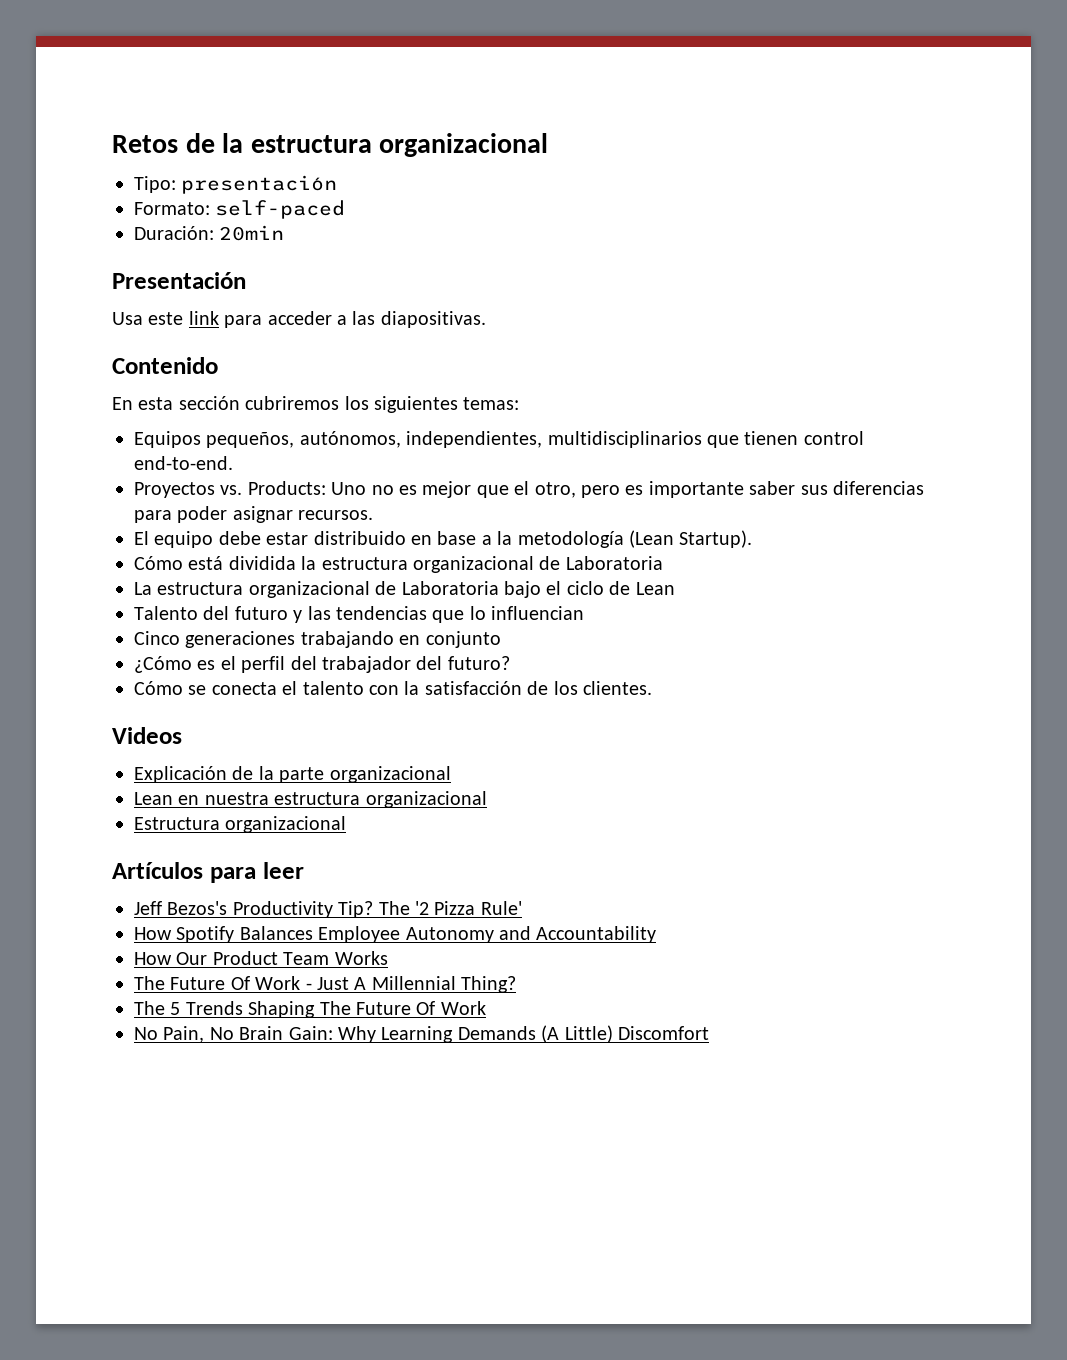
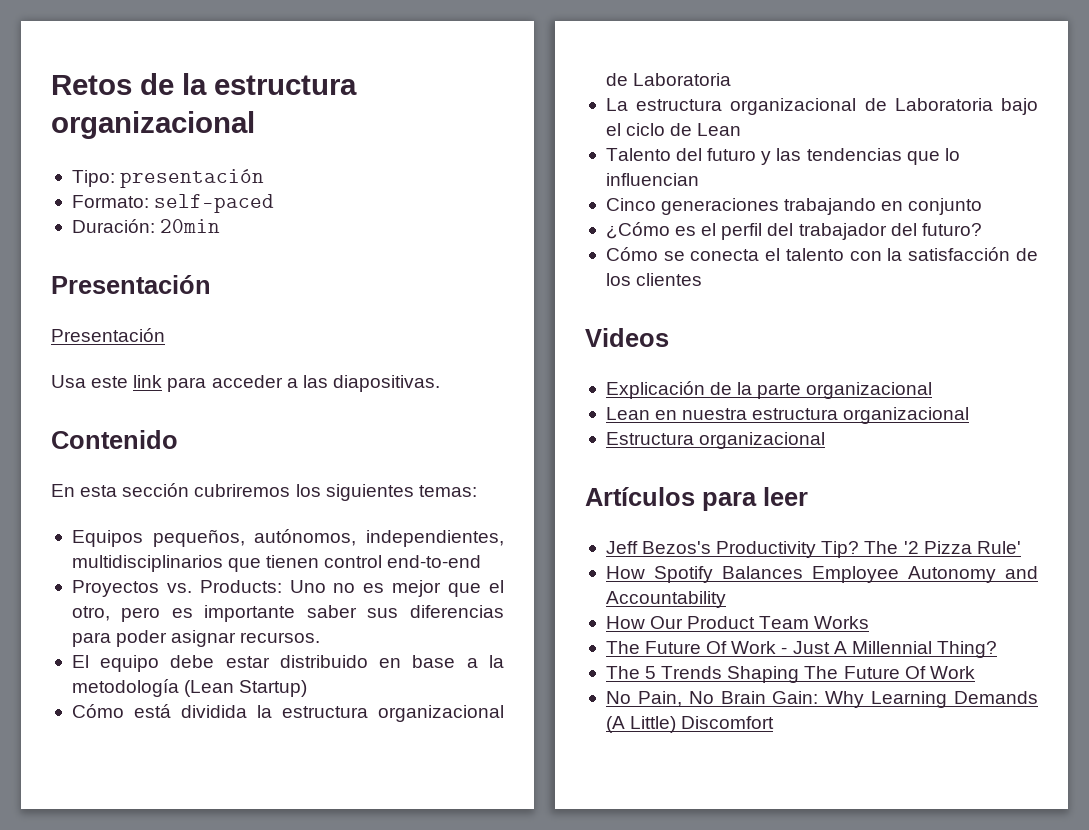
  Duración: 20min
+ Presentación
- Equipos pequeños, autónomos, independientes, multidisciplinarios que tienen control end-to-end.
+ Equipos pequeños, autónomos, independientes, multidisciplinarios que tienen control end-to-end
- El equipo debe estar distribuido en base a la metodología (Lean Startup).
+ El equipo debe estar distribuido en base a la metodología (Lean Startup)
- Cómo se conecta el talento con la satisfacción de los clientes.
+ Cómo se conecta el talento con la satisfacción de los clientes

